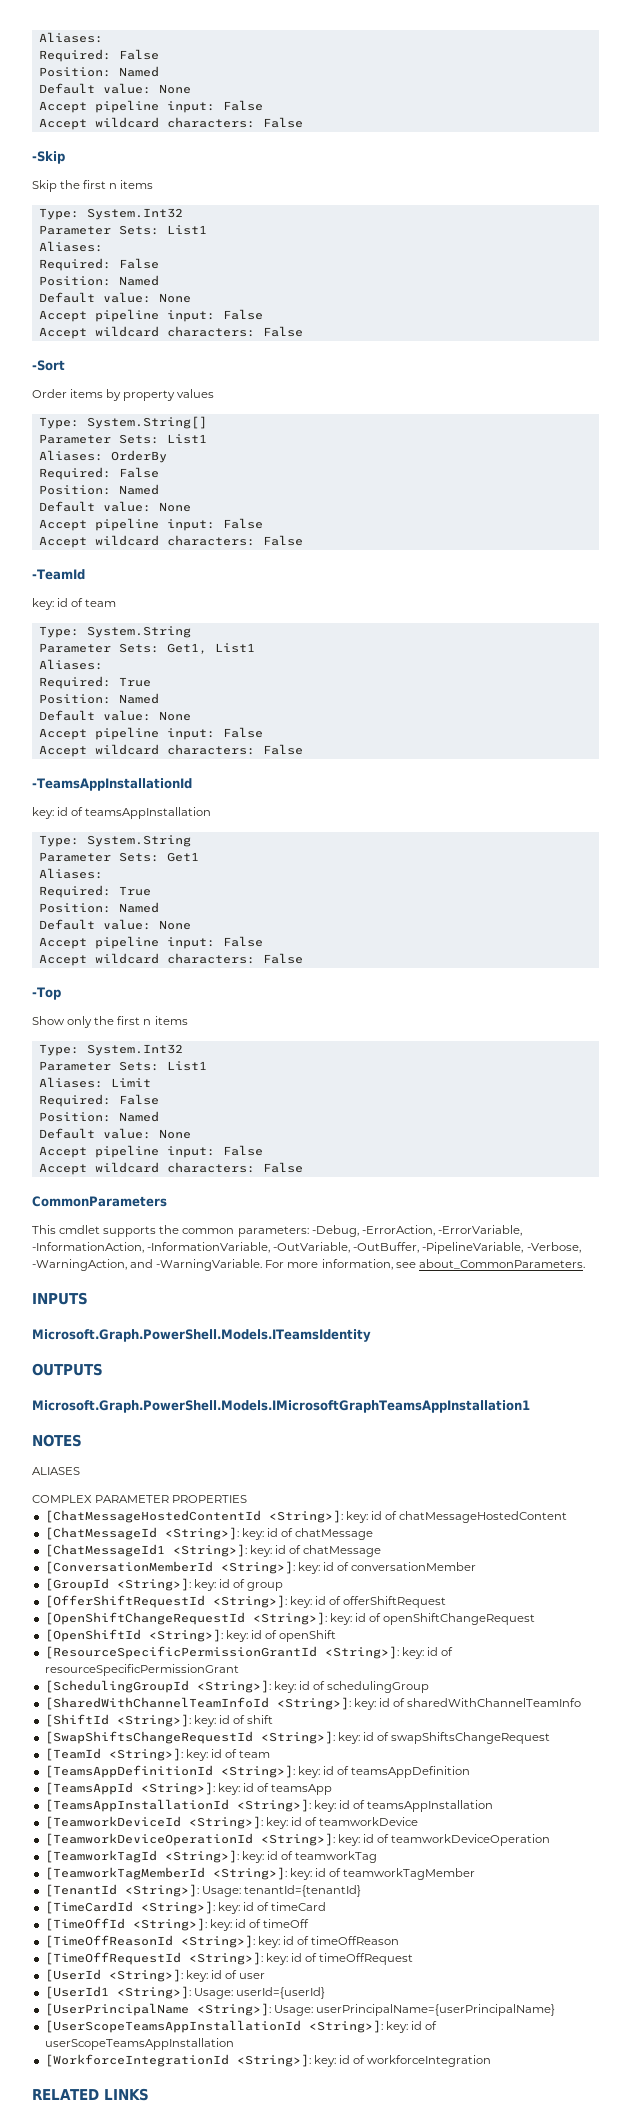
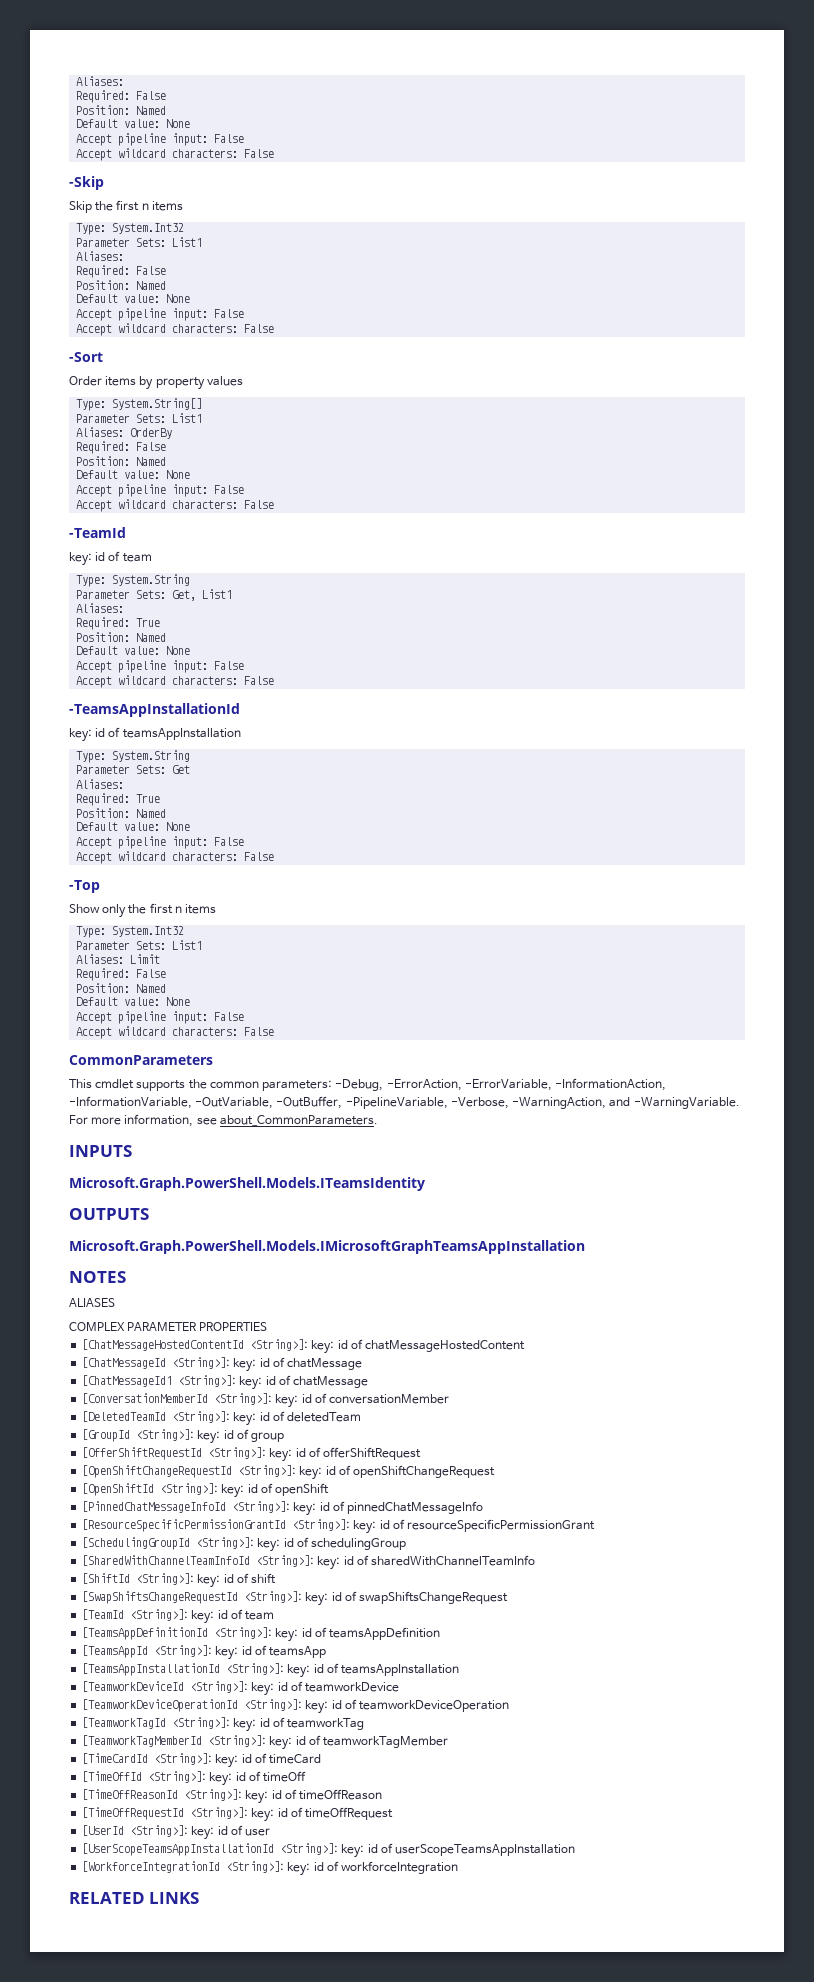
- Parameter Sets: Get1, List1
+ Parameter Sets: Get, List1
- Parameter Sets: Get1
+ Parameter Sets: Get
- Microsoft.Graph.PowerShell.Models.IMicrosoftGraphTeamsAppInstallation1
+ Microsoft.Graph.PowerShell.Models.IMicrosoftGraphTeamsAppInstallation
+ [DeletedTeamId <String>]: key: id of deletedTeam
+ [PinnedChatMessageInfoId <String>]: key: id of pinnedChatMessageInfo
- [TenantId <String>]: Usage: tenantId={tenantId}
- [UserId1 <String>]: Usage: userId={userId}
- [UserPrincipalName <String>]: Usage: userPrincipalName={userPrincipalName}

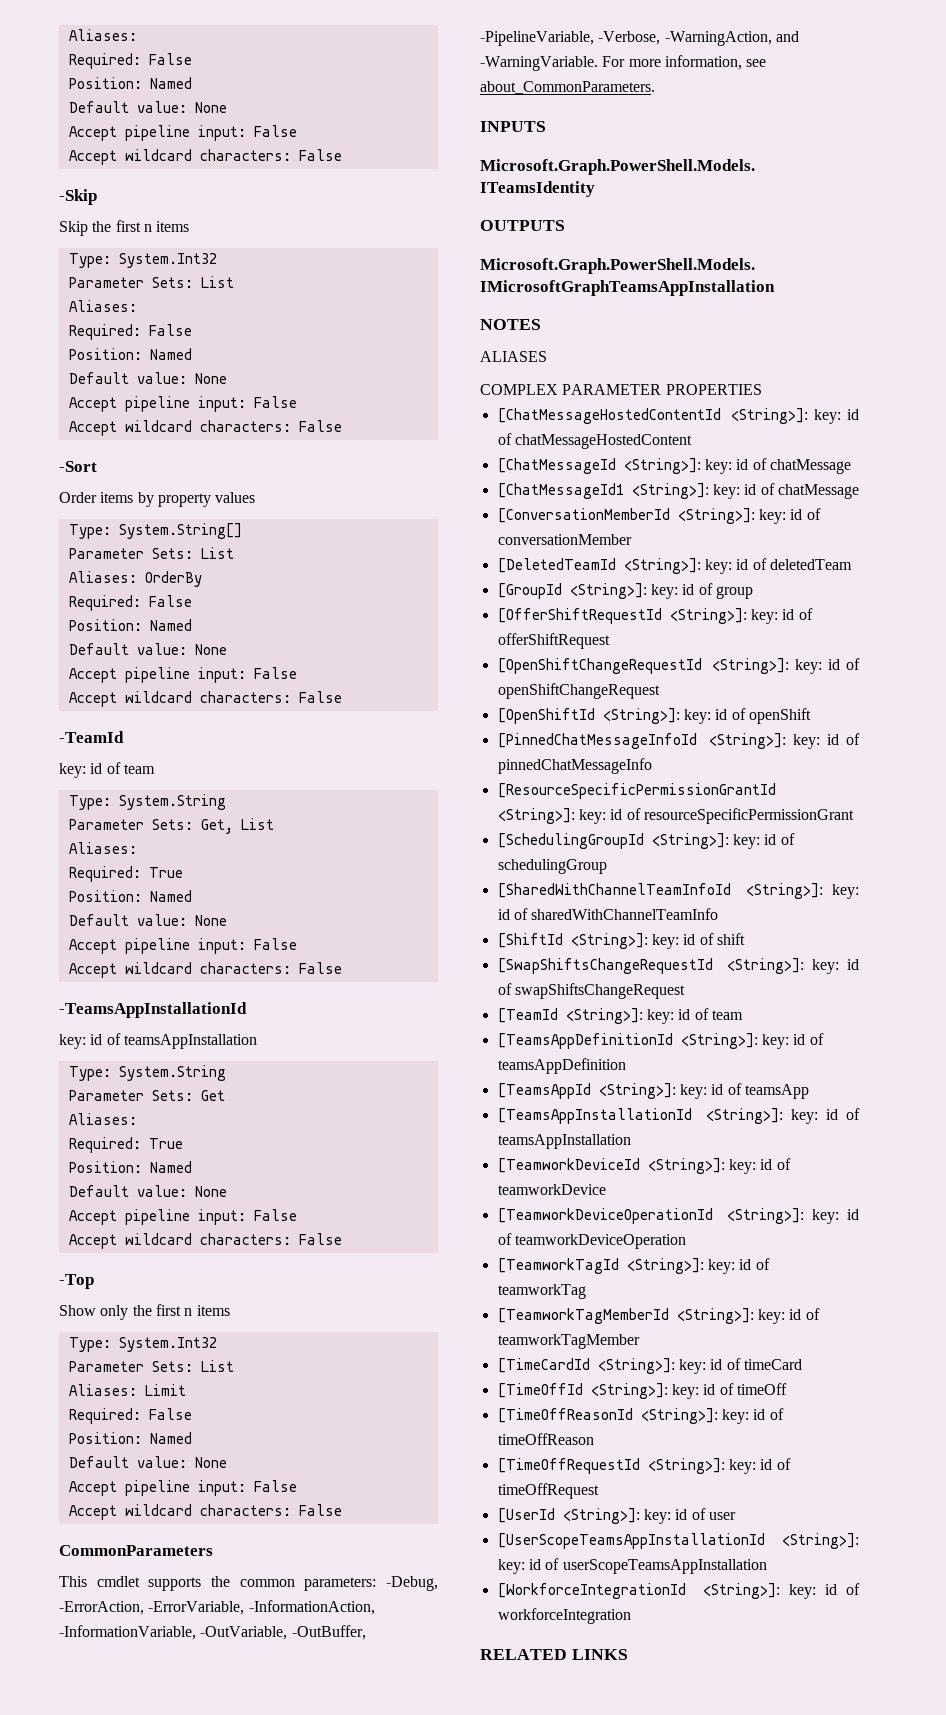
  Skip the first n items
  Type: System.Int32
- Parameter Sets: List1
+ Parameter Sets: List
  Type: System.String[]
- Parameter Sets: List1
+ Parameter Sets: List
- Parameter Sets: Get, List1
+ Parameter Sets: Get, List
  Show only the first n items
  Type: System.Int32
- Parameter Sets: List1
+ Parameter Sets: List

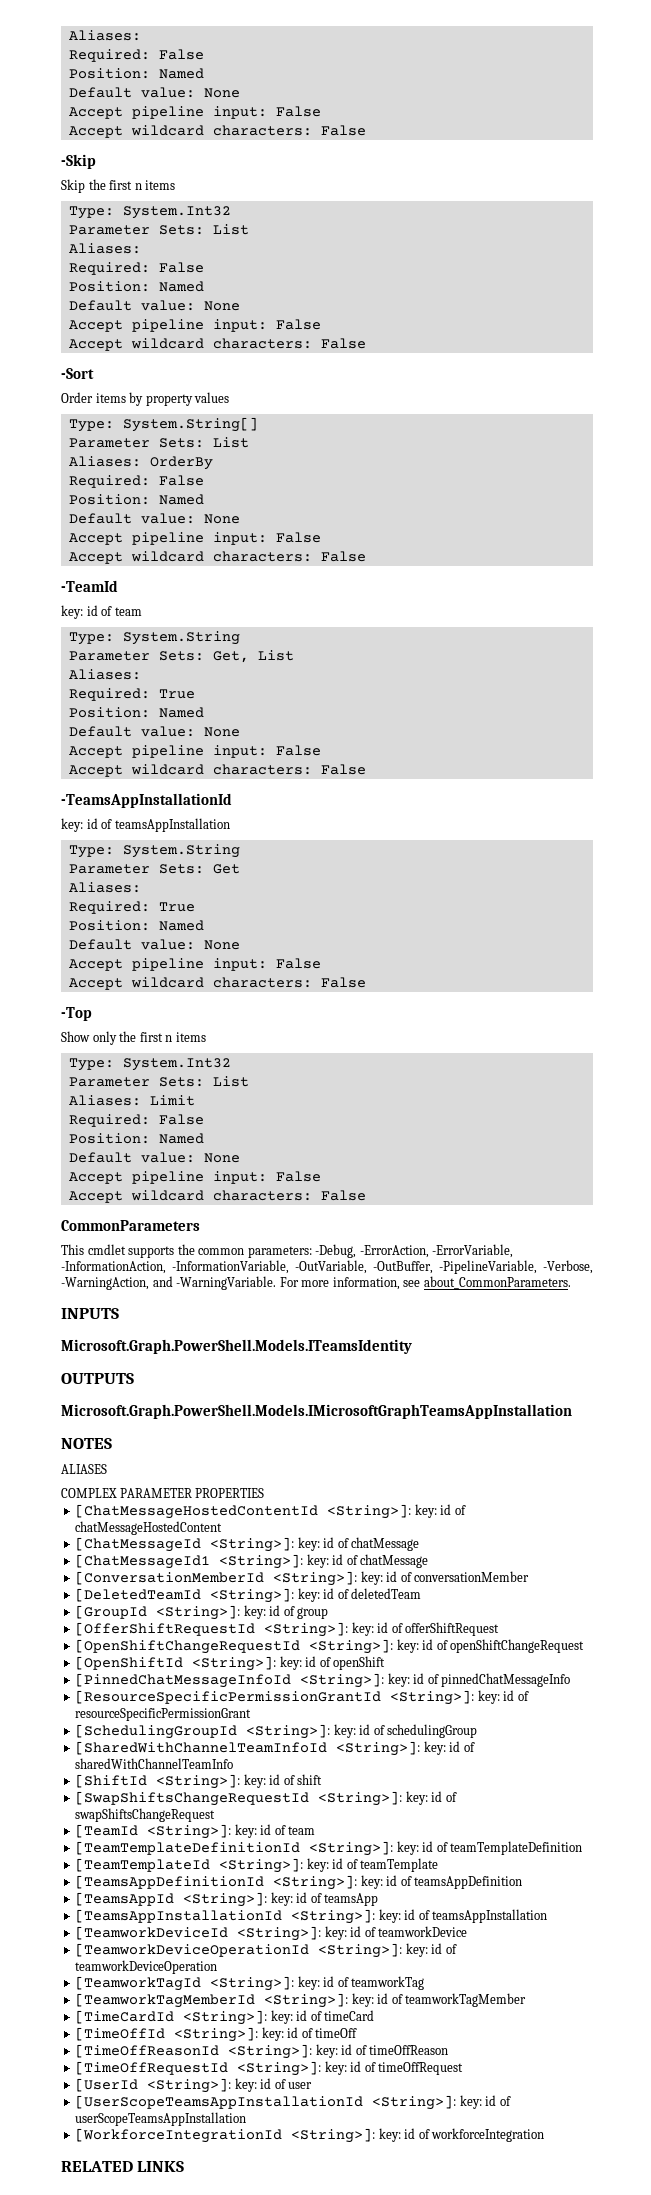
+ [TeamTemplateDefinitionId <String>]: key: id of teamTemplateDefinition
+ [TeamTemplateId <String>]: key: id of teamTemplate

